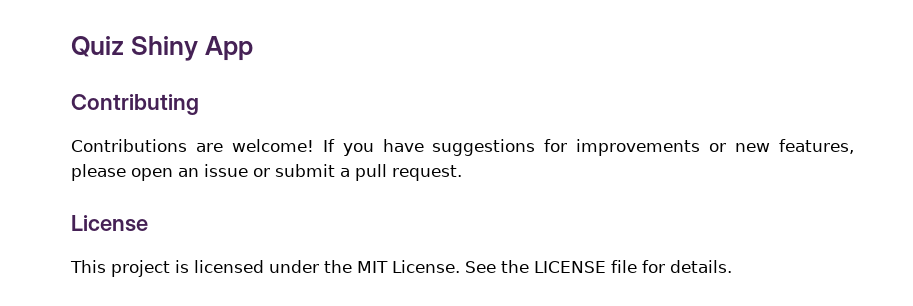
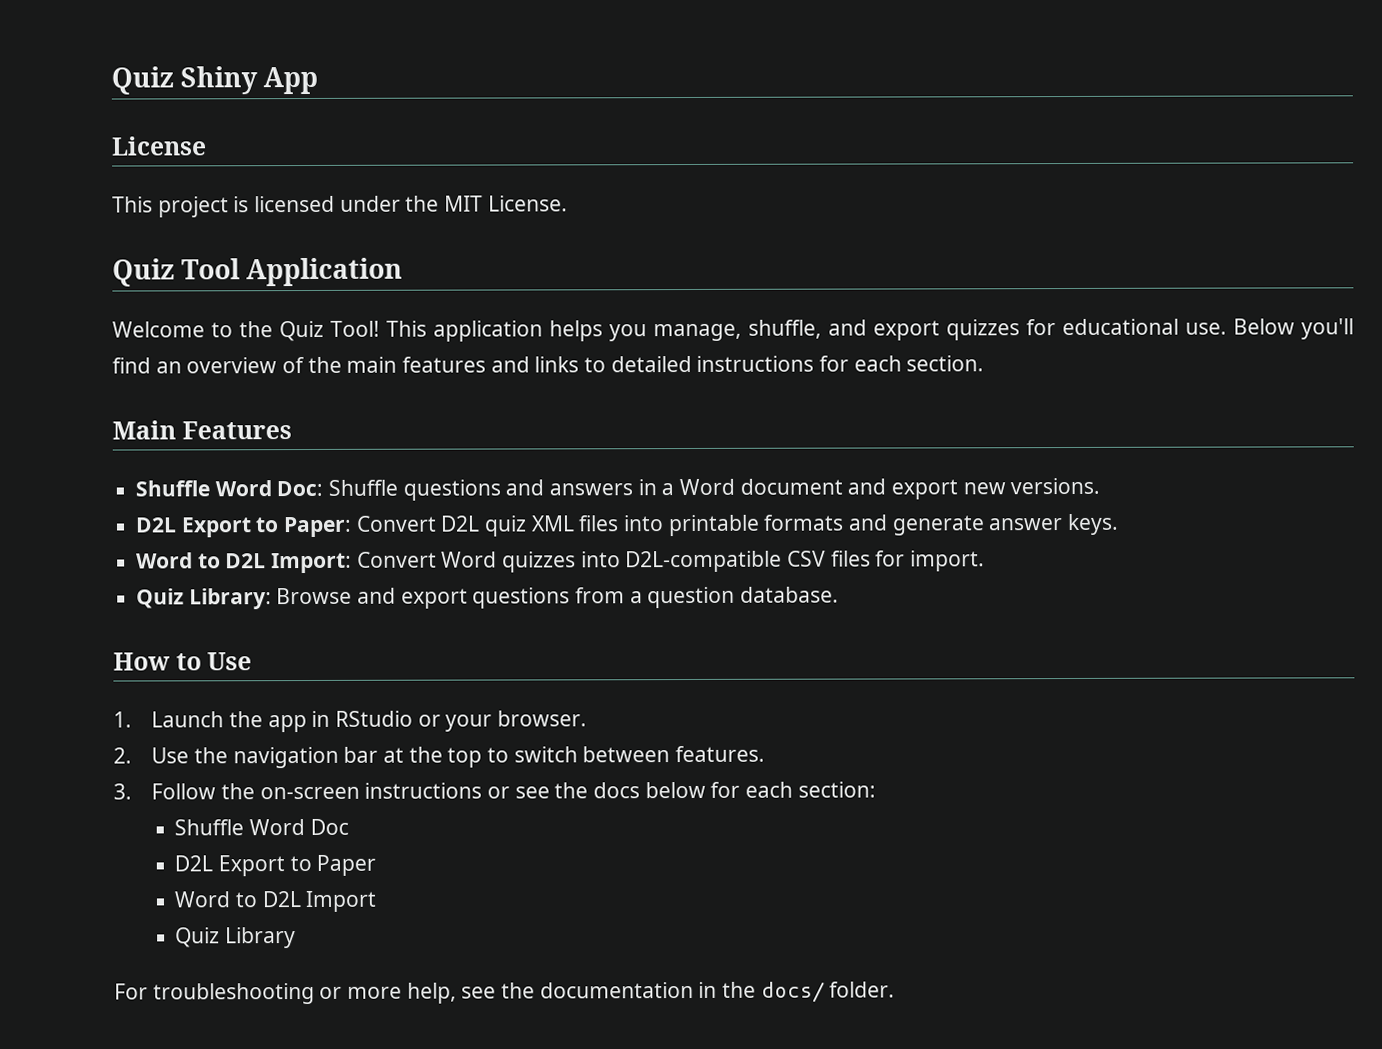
- Contributing
- Contributions are welcome! If you have suggestions for improvements or new features, please open an issue or submit a pull request.
- This project is licensed under the MIT License. See the LICENSE file for details.
+ This project is licensed under the MIT License.
+ Quiz Tool Application
+ Welcome to the Quiz Tool! This application helps you manage, shuffle, and export quizzes for educational use. Below you'll find an overview of the main features and links to detailed instructions for each section.
+ Main Features
+ Shuffle Word Doc: Shuffle questions and answers in a Word document and export new versions.
+ D2L Export to Paper: Convert D2L quiz XML files into printable formats and generate answer keys.
+ Word to D2L Import: Convert Word quizzes into D2L-compatible CSV files for import.
+ Quiz Library: Browse and export questions from a question database.
+ How to Use
+ 1. Launch the app in RStudio or your browser.
+ 2. Use the navigation bar at the top to switch between features.
+ 3. Follow the on-screen instructions or see the docs below for each section:
+ Shuffle Word Doc
+ D2L Export to Paper
+ Word to D2L Import
+ Quiz Library
+ For troubleshooting or more help, see the documentation in the docs/ folder.

